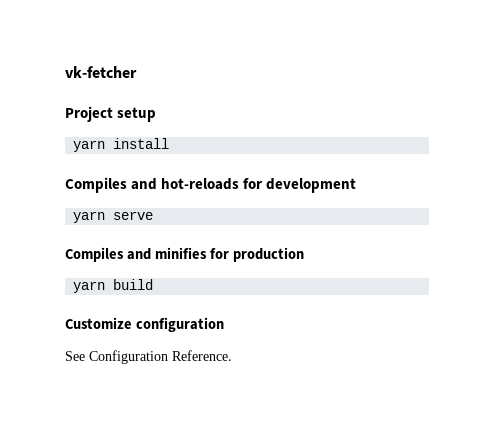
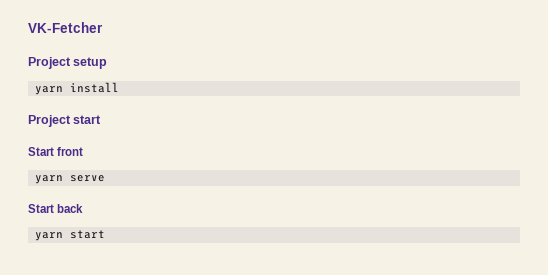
- vk-fetcher
+ VK-Fetcher
- Compiles and hot-reloads for development
+ Project start
+ Start front
  yarn serve
- Compiles and minifies for production
- yarn build
- Customize configuration
- See Configuration Reference.
+ Start back
+ yarn start

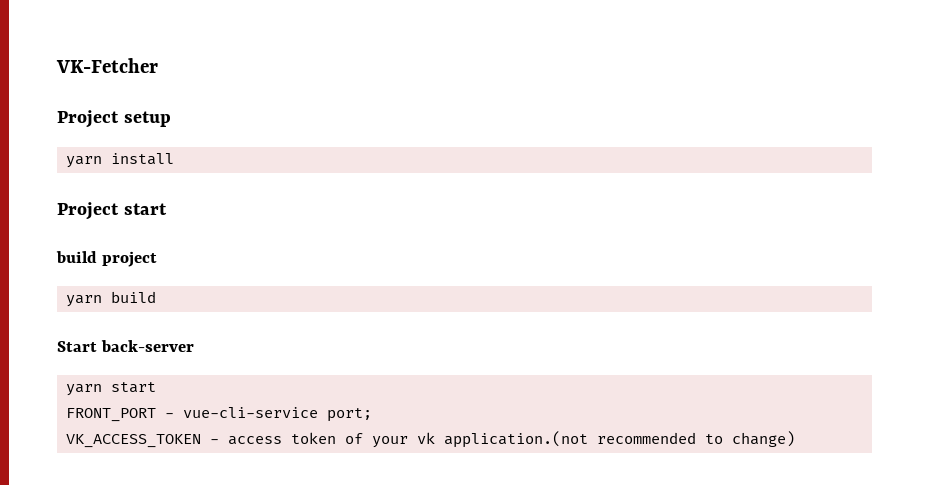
- Start front
- yarn serve
- Start back
+ build project
+ yarn build
+ Start back-server
+ FRONT_PORT - vue-cli-service port;
+ VK_ACCESS_TOKEN - access token of your vk application.(not recommended to change)

